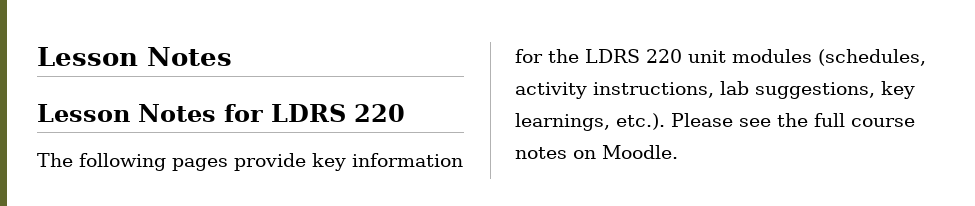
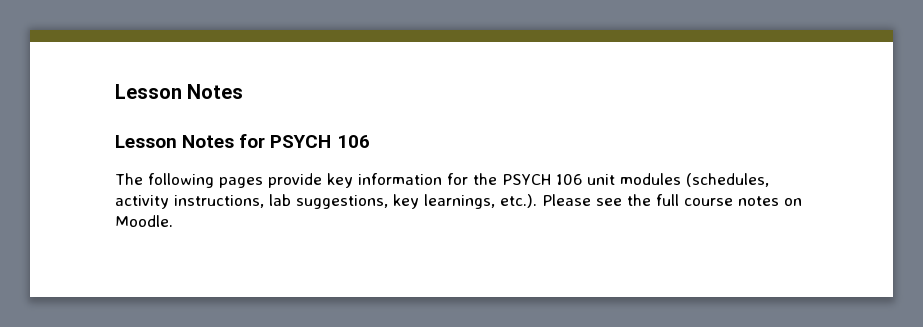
- Lesson Notes for LDRS 220
+ Lesson Notes for PSYCH 106
- The following pages provide key information for the LDRS 220 unit modules (schedules, activity instructions, lab suggestions, key learnings, etc.). Please see the full course notes on Moodle.
+ The following pages provide key information for the PSYCH 106 unit modules (schedules, activity instructions, lab suggestions, key learnings, etc.). Please see the full course notes on Moodle.

